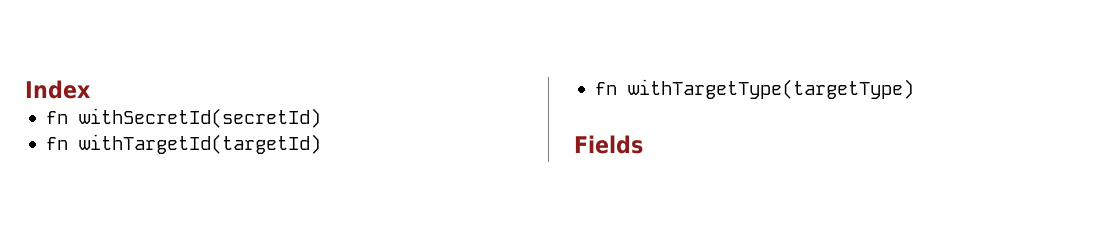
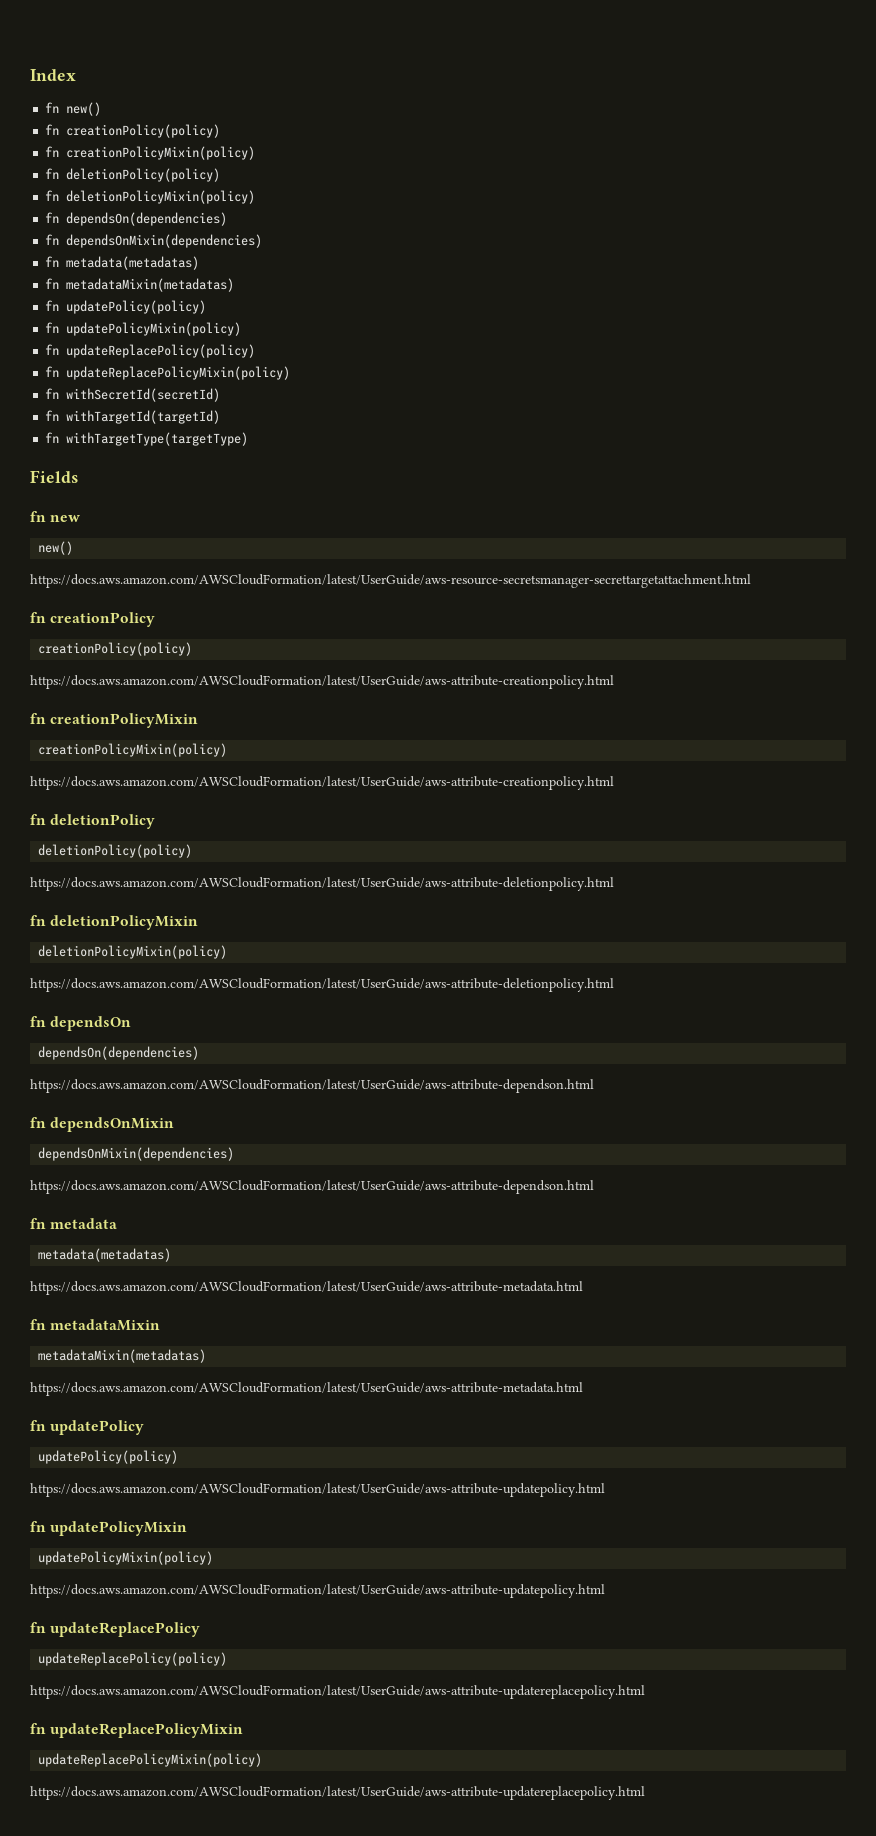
+ fn new()
+ fn creationPolicy(policy)
+ fn creationPolicyMixin(policy)
+ fn deletionPolicy(policy)
+ fn deletionPolicyMixin(policy)
+ fn dependsOn(dependencies)
+ fn dependsOnMixin(dependencies)
+ fn metadata(metadatas)
+ fn metadataMixin(metadatas)
+ fn updatePolicy(policy)
+ fn updatePolicyMixin(policy)
+ fn updateReplacePolicy(policy)
+ fn updateReplacePolicyMixin(policy)
+ fn new
+ new()
+ https://docs.aws.amazon.com/AWSCloudFormation/latest/UserGuide/aws-resource-secretsmanager-secrettargetattachment.html
+ fn creationPolicy
+ creationPolicy(policy)
+ https://docs.aws.amazon.com/AWSCloudFormation/latest/UserGuide/aws-attribute-creationpolicy.html
+ fn creationPolicyMixin
+ creationPolicyMixin(policy)
+ https://docs.aws.amazon.com/AWSCloudFormation/latest/UserGuide/aws-attribute-creationpolicy.html
+ fn deletionPolicy
+ deletionPolicy(policy)
+ https://docs.aws.amazon.com/AWSCloudFormation/latest/UserGuide/aws-attribute-deletionpolicy.html
+ fn deletionPolicyMixin
+ deletionPolicyMixin(policy)
+ https://docs.aws.amazon.com/AWSCloudFormation/latest/UserGuide/aws-attribute-deletionpolicy.html
+ fn dependsOn
+ dependsOn(dependencies)
+ https://docs.aws.amazon.com/AWSCloudFormation/latest/UserGuide/aws-attribute-dependson.html
+ fn dependsOnMixin
+ dependsOnMixin(dependencies)
+ https://docs.aws.amazon.com/AWSCloudFormation/latest/UserGuide/aws-attribute-dependson.html
+ fn metadata
+ metadata(metadatas)
+ https://docs.aws.amazon.com/AWSCloudFormation/latest/UserGuide/aws-attribute-metadata.html
+ fn metadataMixin
+ metadataMixin(metadatas)
+ https://docs.aws.amazon.com/AWSCloudFormation/latest/UserGuide/aws-attribute-metadata.html
+ fn updatePolicy
+ updatePolicy(policy)
+ https://docs.aws.amazon.com/AWSCloudFormation/latest/UserGuide/aws-attribute-updatepolicy.html
+ fn updatePolicyMixin
+ updatePolicyMixin(policy)
+ https://docs.aws.amazon.com/AWSCloudFormation/latest/UserGuide/aws-attribute-updatepolicy.html
+ fn updateReplacePolicy
+ updateReplacePolicy(policy)
+ https://docs.aws.amazon.com/AWSCloudFormation/latest/UserGuide/aws-attribute-updatereplacepolicy.html
+ fn updateReplacePolicyMixin
+ updateReplacePolicyMixin(policy)
+ https://docs.aws.amazon.com/AWSCloudFormation/latest/UserGuide/aws-attribute-updatereplacepolicy.html

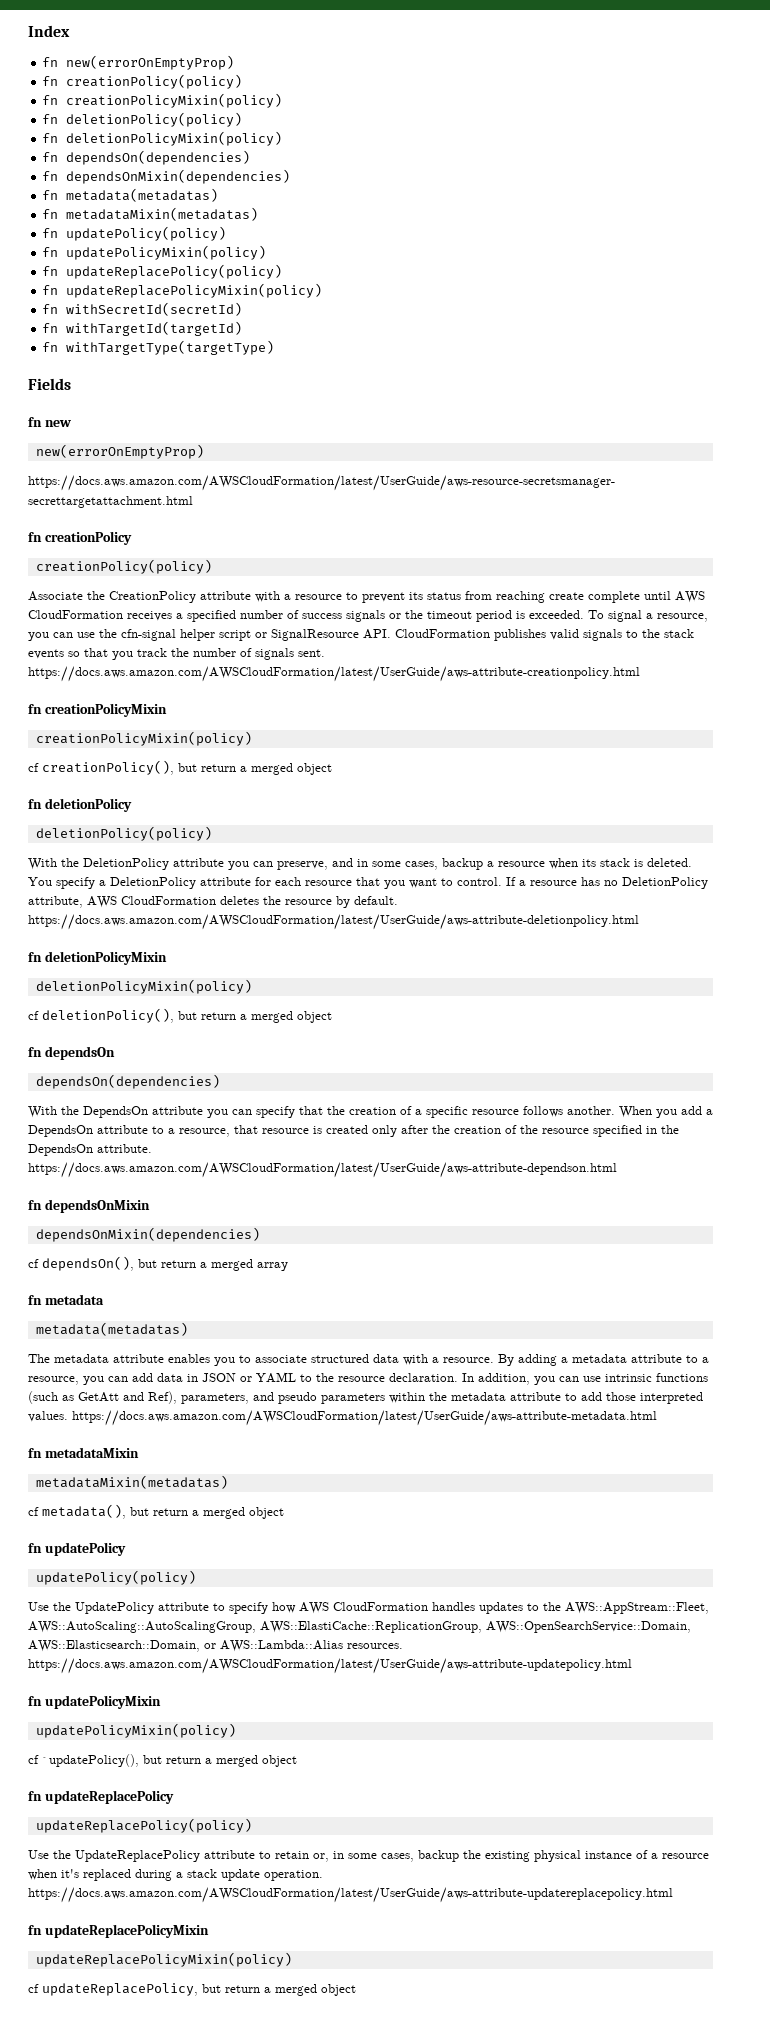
- fn new()
+ fn new(errorOnEmptyProp)
  fn new
- new()
+ new(errorOnEmptyProp)
  fn creationPolicy
  creationPolicy(policy)
- https://docs.aws.amazon.com/AWSCloudFormation/latest/UserGuide/aws-attribute-creationpolicy.html
+ Associate the CreationPolicy attribute with a resource to prevent its status from reaching create complete until AWS CloudFormation receives a specified number of success signals or the timeout period is exceeded. To signal a resource, you can use the cfn-signal helper script or SignalResource API. CloudFormation publishes valid signals to the stack events so that you track the number of signals sent. https://docs.aws.amazon.com/AWSCloudFormation/latest/UserGuide/aws-attribute-creationpolicy.html
  fn creationPolicyMixin
  creationPolicyMixin(policy)
- https://docs.aws.amazon.com/AWSCloudFormation/latest/UserGuide/aws-attribute-creationpolicy.html
+ cf creationPolicy(), but return a merged object
  fn deletionPolicy
  deletionPolicy(policy)
- https://docs.aws.amazon.com/AWSCloudFormation/latest/UserGuide/aws-attribute-deletionpolicy.html
+ With the DeletionPolicy attribute you can preserve, and in some cases, backup a resource when its stack is deleted. You specify a DeletionPolicy attribute for each resource that you want to control. If a resource has no DeletionPolicy attribute, AWS CloudFormation deletes the resource by default. https://docs.aws.amazon.com/AWSCloudFormation/latest/UserGuide/aws-attribute-deletionpolicy.html
  fn deletionPolicyMixin
  deletionPolicyMixin(policy)
- https://docs.aws.amazon.com/AWSCloudFormation/latest/UserGuide/aws-attribute-deletionpolicy.html
+ cf deletionPolicy(), but return a merged object
  fn dependsOn
  dependsOn(dependencies)
- https://docs.aws.amazon.com/AWSCloudFormation/latest/UserGuide/aws-attribute-dependson.html
+ With the DependsOn attribute you can specify that the creation of a specific resource follows another. When you add a DependsOn attribute to a resource, that resource is created only after the creation of the resource specified in the DependsOn attribute. https://docs.aws.amazon.com/AWSCloudFormation/latest/UserGuide/aws-attribute-dependson.html
  fn dependsOnMixin
  dependsOnMixin(dependencies)
- https://docs.aws.amazon.com/AWSCloudFormation/latest/UserGuide/aws-attribute-dependson.html
+ cf dependsOn(), but return a merged array
  fn metadata
  metadata(metadatas)
- https://docs.aws.amazon.com/AWSCloudFormation/latest/UserGuide/aws-attribute-metadata.html
+ The metadata attribute enables you to associate structured data with a resource. By adding a metadata attribute to a resource, you can add data in JSON or YAML to the resource declaration. In addition, you can use intrinsic functions (such as GetAtt and Ref), parameters, and pseudo parameters within the metadata attribute to add those interpreted values. https://docs.aws.amazon.com/AWSCloudFormation/latest/UserGuide/aws-attribute-metadata.html
  fn metadataMixin
  metadataMixin(metadatas)
- https://docs.aws.amazon.com/AWSCloudFormation/latest/UserGuide/aws-attribute-metadata.html
+ cf metadata(), but return a merged object
  fn updatePolicy
  updatePolicy(policy)
- https://docs.aws.amazon.com/AWSCloudFormation/latest/UserGuide/aws-attribute-updatepolicy.html
+ Use the UpdatePolicy attribute to specify how AWS CloudFormation handles updates to the AWS::AppStream::Fleet, AWS::AutoScaling::AutoScalingGroup, AWS::ElastiCache::ReplicationGroup, AWS::OpenSearchService::Domain, AWS::Elasticsearch::Domain, or AWS::Lambda::Alias resources. https://docs.aws.amazon.com/AWSCloudFormation/latest/UserGuide/aws-attribute-updatepolicy.html
  fn updatePolicyMixin
  updatePolicyMixin(policy)
- https://docs.aws.amazon.com/AWSCloudFormation/latest/UserGuide/aws-attribute-updatepolicy.html
+ cf `updatePolicy(), but return a merged object
  fn updateReplacePolicy
  updateReplacePolicy(policy)
- https://docs.aws.amazon.com/AWSCloudFormation/latest/UserGuide/aws-attribute-updatereplacepolicy.html
+ Use the UpdateReplacePolicy attribute to retain or, in some cases, backup the existing physical instance of a resource when it's replaced during a stack update operation. https://docs.aws.amazon.com/AWSCloudFormation/latest/UserGuide/aws-attribute-updatereplacepolicy.html
  fn updateReplacePolicyMixin
  updateReplacePolicyMixin(policy)
- https://docs.aws.amazon.com/AWSCloudFormation/latest/UserGuide/aws-attribute-updatereplacepolicy.html
+ cf updateReplacePolicy, but return a merged object

